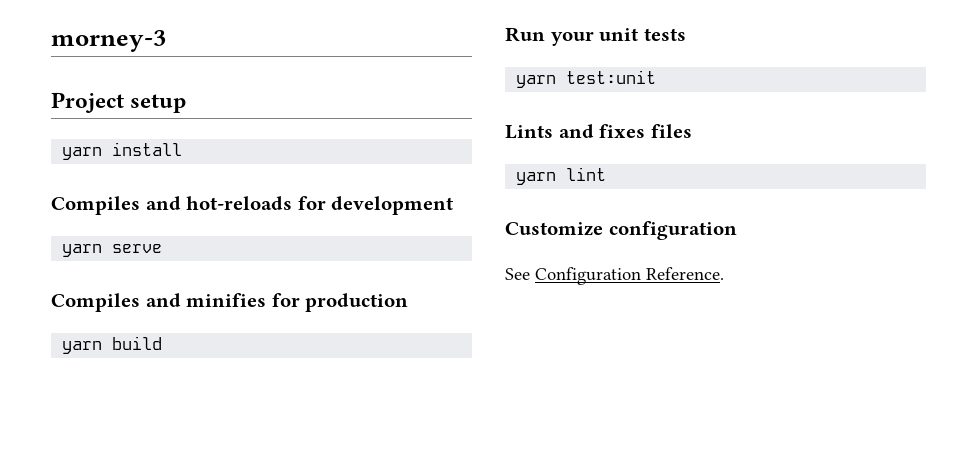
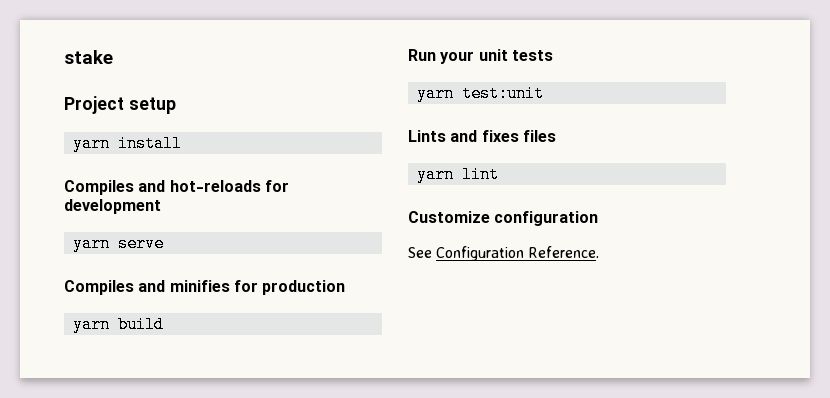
- morney-3
+ stake

